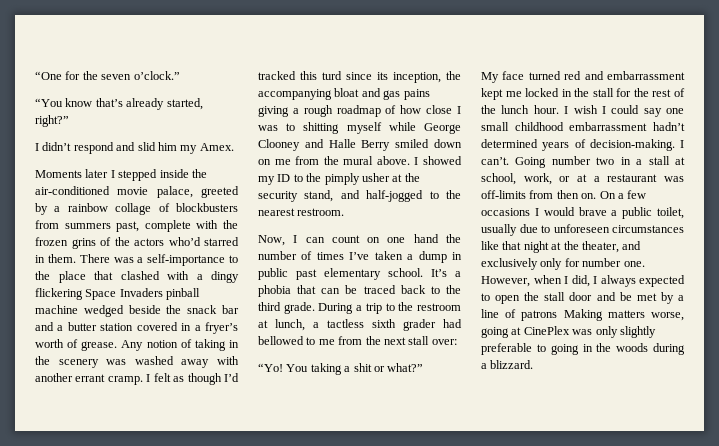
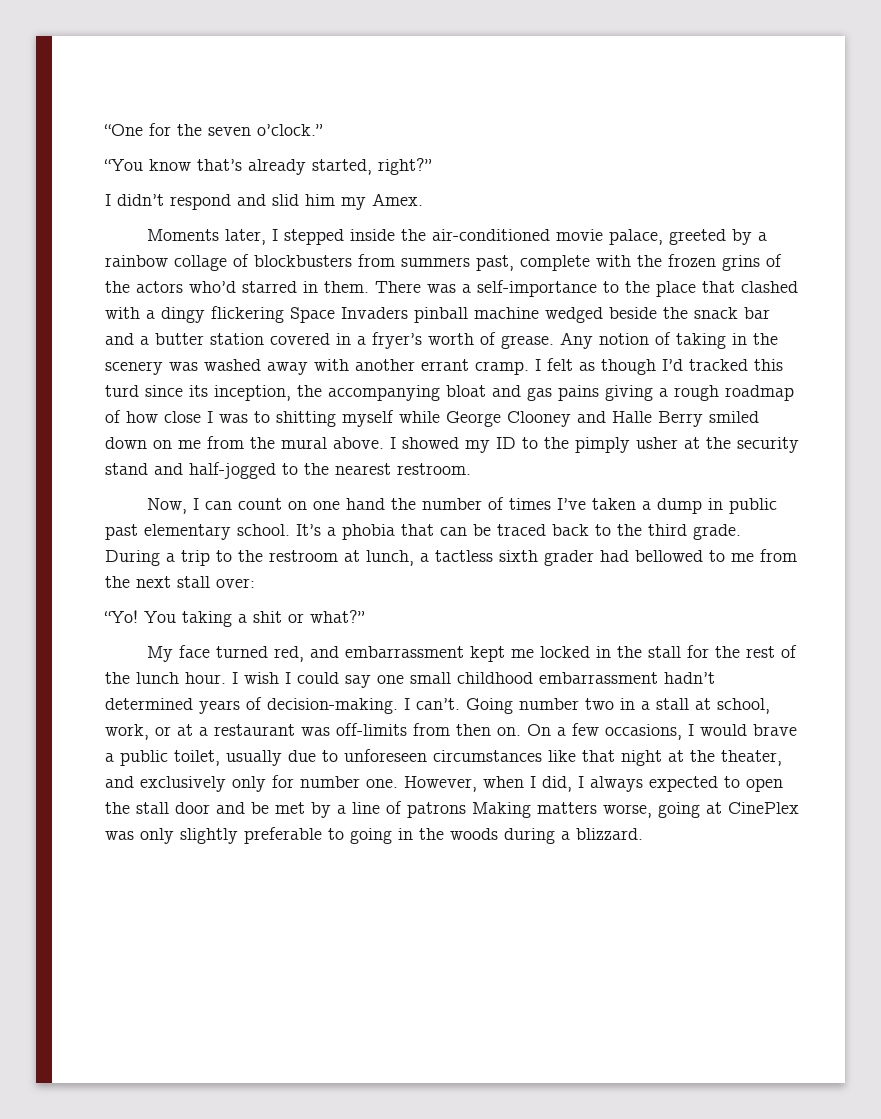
- Moments later I stepped inside the air-conditioned movie palace, greeted by a rainbow collage of blockbusters from summers past, complete with the frozen grins of the actors who’d starred in them.
+ Moments later, I stepped inside the air-conditioned movie palace, greeted by a rainbow collage of blockbusters from summers past, complete with the frozen grins of the actors who’d starred in them.
- I showed my ID to the pimply usher at the security stand, and half-jogged to the nearest restroom.
+ I showed my ID to the pimply usher at the security stand and half-jogged to the nearest restroom.
- My face turned red and embarrassment kept me locked in the stall for the rest of the lunch hour.
+ My face turned red, and embarrassment kept me locked in the stall for the rest of the lunch hour.
- On a few occasions I would brave a public toilet, usually due to unforeseen circumstances like that night at the theater, and exclusively only for number one.
+ On a few occasions, I would brave a public toilet, usually due to unforeseen circumstances like that night at the theater, and exclusively only for number one.

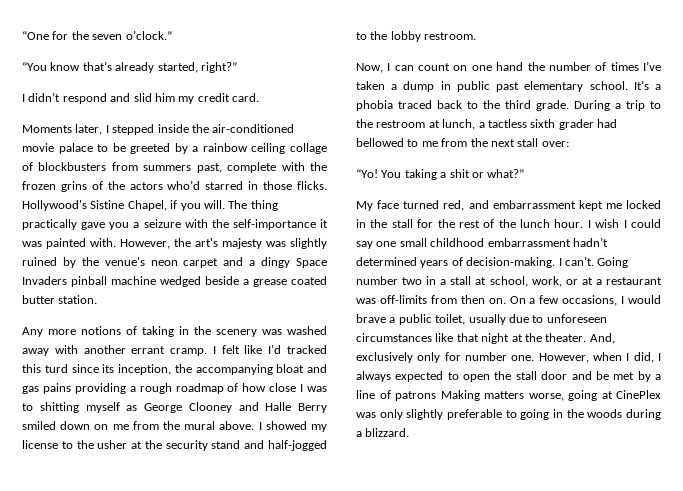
- I didn’t respond and slid him my Amex.
+ I didn’t respond and slid him my credit card.
- Moments later, I stepped inside the air-conditioned movie palace, greeted by a rainbow collage of blockbusters from summers past, complete with the frozen grins of the actors who’d starred in them. There was a self-importance to the place that clashed with a dingy flickering Space Invaders pinball machine wedged beside the snack bar and a butter station covered in a fryer’s worth of grease. Any notion of taking in the scenery was washed away with another errant cramp.
+ Moments later, I stepped inside the air-conditioned movie palace to be greeted by a rainbow ceiling collage of blockbusters from summers past, complete with the frozen grins of the actors who’d starred in those flicks. Hollywood's Sistine Chapel, if you will. The thing practically gave you a seizure with the self-importance it was painted with. However, the art's majesty was slightly ruined by the venue's neon carpet and a dingy Space Invaders pinball machine wedged beside a grease coated butter station.
+ Any more notions of taking in the scenery was washed away with another errant cramp.
- I felt as though I’d tracked this turd since its inception, the accompanying bloat and gas pains giving a rough roadmap of how close I was to shitting myself while George Clooney and Halle Berry smiled down on me from the mural above.
+ I felt like I’d tracked this turd since its inception, the accompanying bloat and gas pains providing a rough roadmap of how close I was to shitting myself as George Clooney and Halle Berry smiled down on me from the mural above.
- I showed my ID to the pimply usher at the security stand and half-jogged to the nearest restroom.
+ I showed my license to the usher at the security stand and half-jogged to the lobby restroom.
- It’s a phobia that can be traced back to the third grade.
+ It’s a phobia traced back to the third grade.
- On a few occasions, I would brave a public toilet, usually due to unforeseen circumstances like that night at the theater, and exclusively only for number one.
+ On a few occasions, I would brave a public toilet, usually due to unforeseen circumstances like that night at the theater. And, exclusively only for number one.

